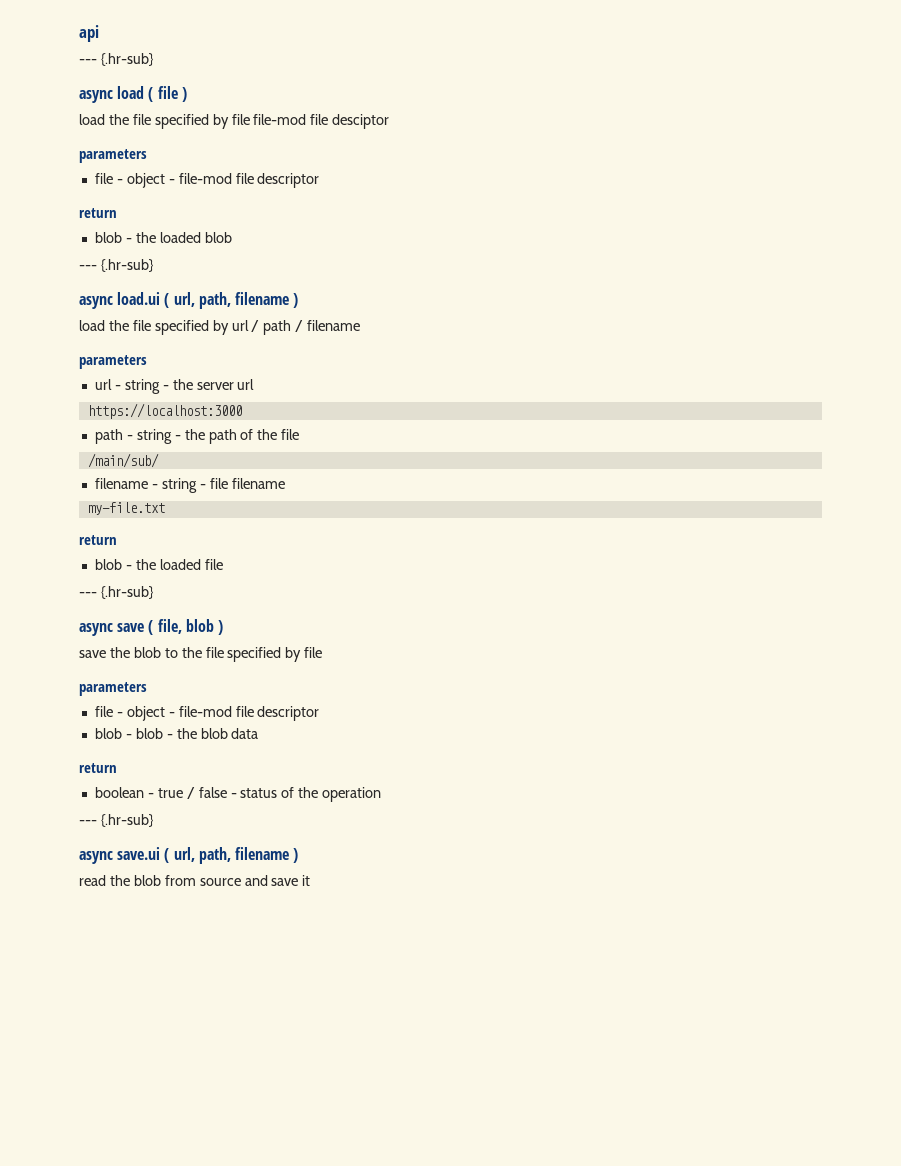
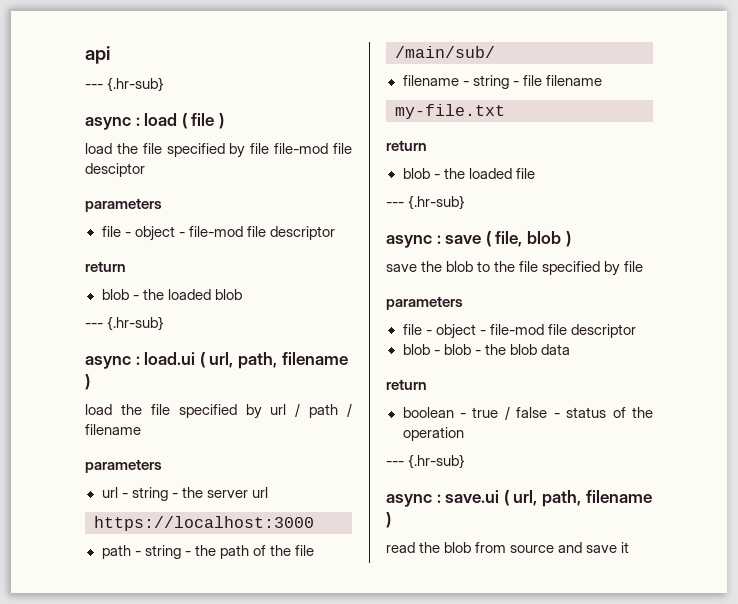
- async load ( file )
+ async : load ( file )
- async load.ui ( url, path, filename )
+ async : load.ui ( url, path, filename )
- async save ( file, blob )
+ async : save ( file, blob )
- async save.ui ( url, path, filename )
+ async : save.ui ( url, path, filename )

